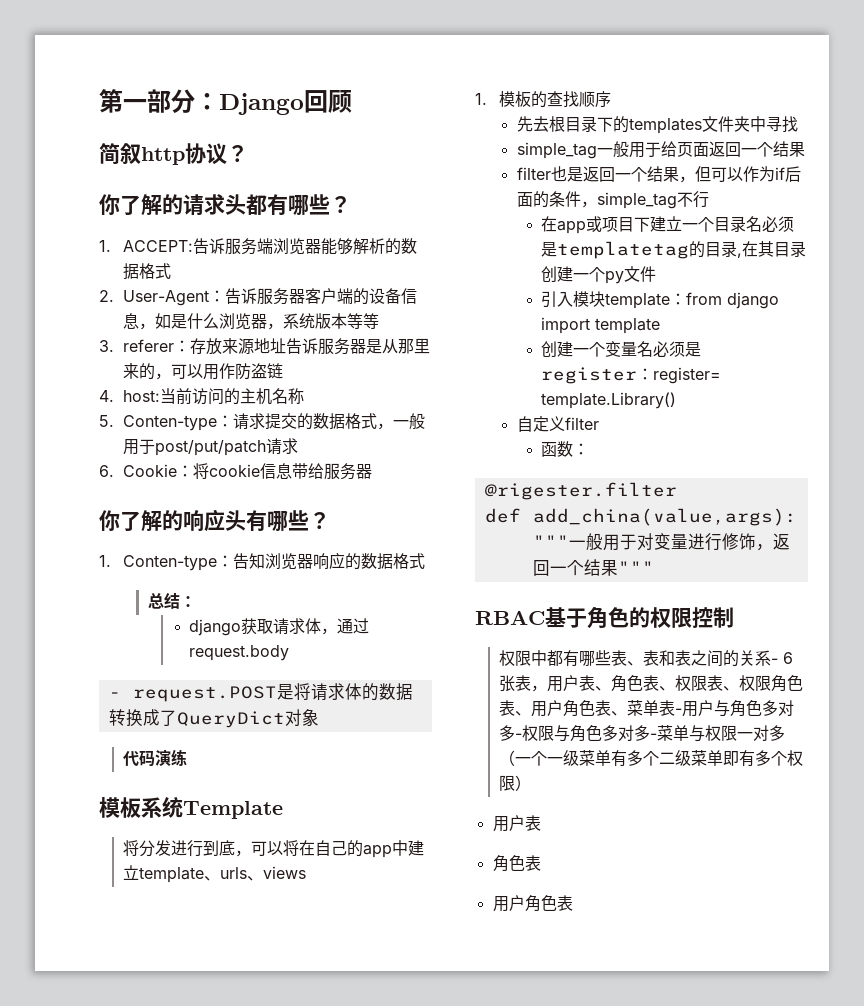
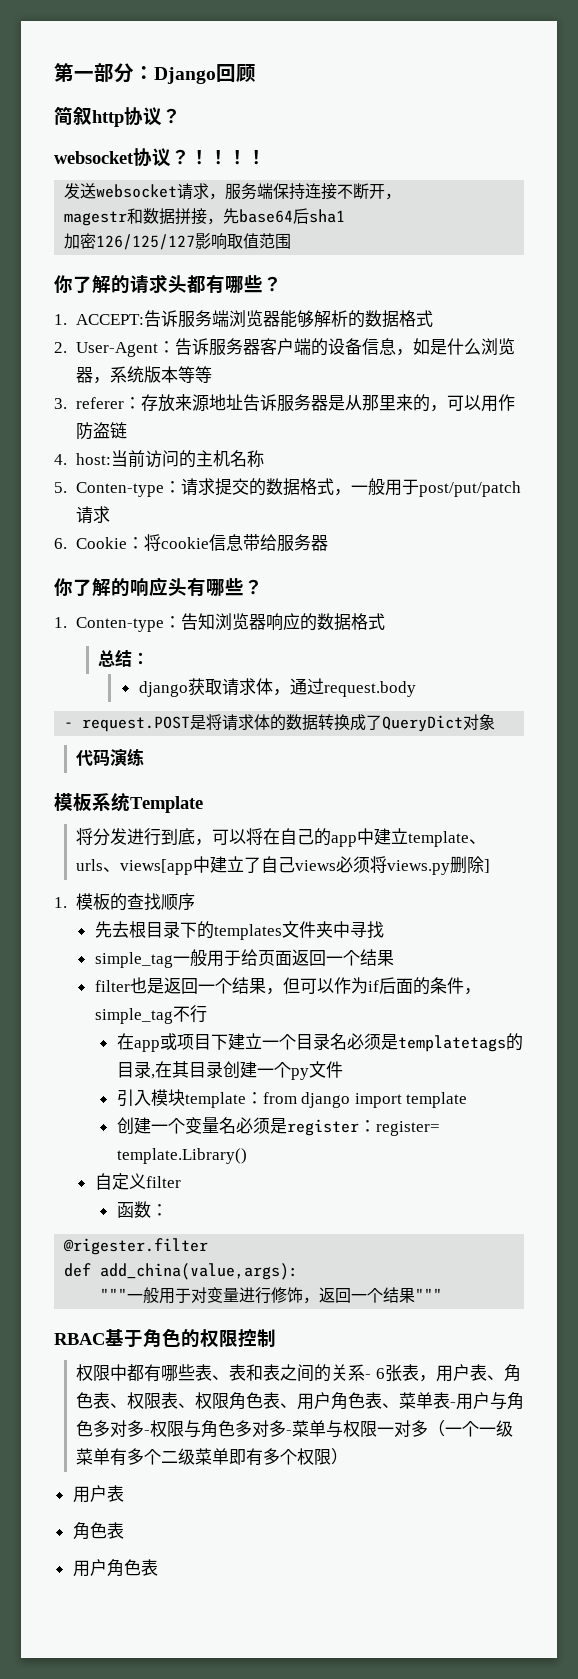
+ websocket协议？！！！！
+ 发送websocket请求，服务端保持连接不断开，
+ magestr和数据拼接，先base64后sha1
+ 加密126/125/127影响取值范围
- 将分发进行到底，可以将在自己的app中建立template、urls、views
+ 将分发进行到底，可以将在自己的app中建立template、urls、views[app中建立了自己views必须将views.py删除]
- 在app或项目下建立一个目录名必须是templatetag的目录,在其目录创建一个py文件
+ 在app或项目下建立一个目录名必须是templatetags的目录,在其目录创建一个py文件

